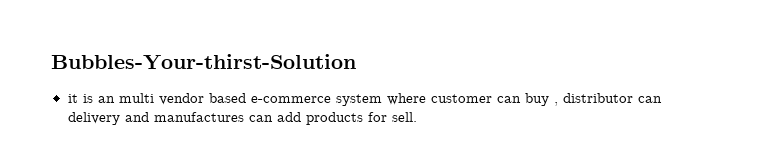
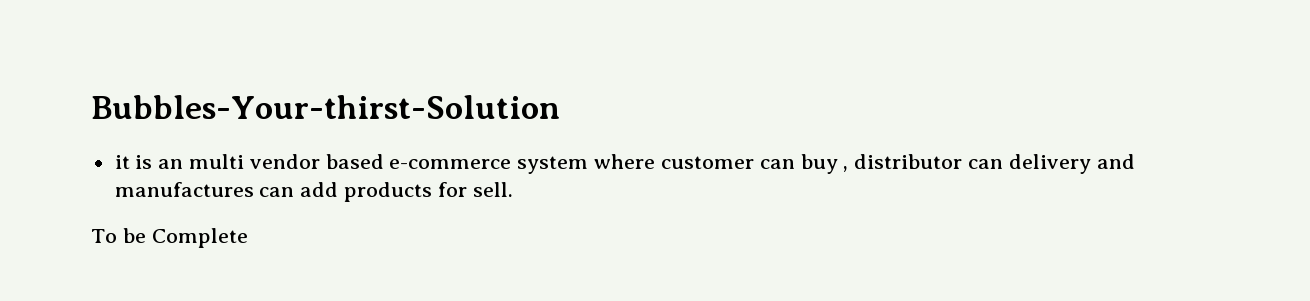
+ To be Complete

